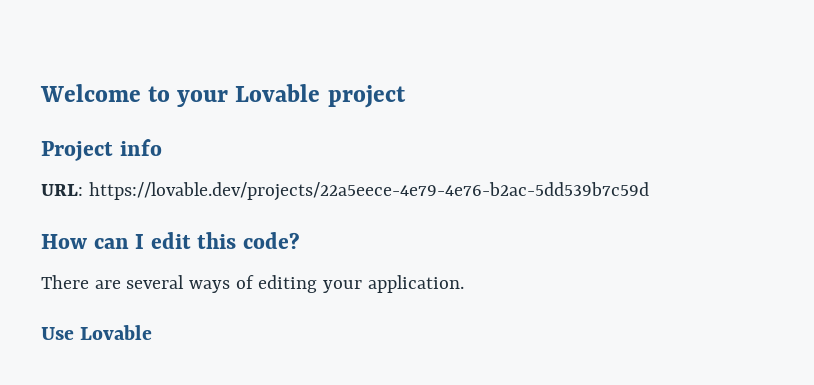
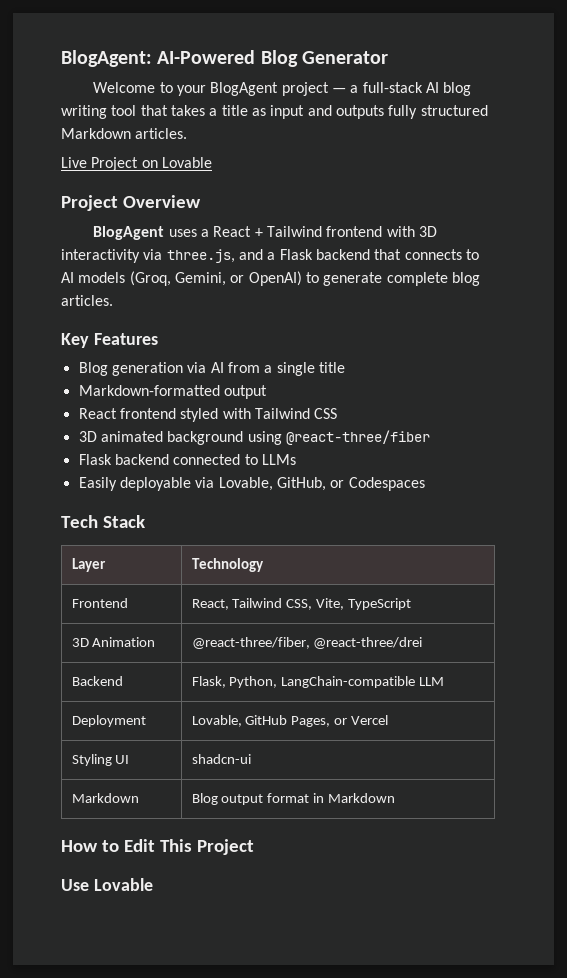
- Welcome to your Lovable project
- Project info
- URL: https://lovable.dev/projects/22a5eece-4e79-4e76-b2ac-5dd539b7c59d
- How can I edit this code?
- There are several ways of editing your application.
+ BlogAgent: AI-Powered Blog Generator
+ Welcome to your BlogAgent project — a full-stack AI blog writing tool that takes a title as input and outputs fully structured Markdown articles.
+ Live Project on Lovable
+ Project Overview
+ BlogAgent uses a React + Tailwind frontend with 3D interactivity via three.js, and a Flask backend that connects to AI models (Groq, Gemini, or OpenAI) to generate complete blog articles.
+ Key Features
+ Blog generation via AI from a single title
+ Markdown-formatted output
+ React frontend styled with Tailwind CSS
+ 3D animated background using @react-three/fiber
+ Flask backend connected to LLMs
+ Easily deployable via Lovable, GitHub, or Codespaces
+ Tech Stack
+ Layer | Technology
+ Frontend | React, Tailwind CSS, Vite, TypeScript
+ 3D Animation | @react-three/fiber, @react-three/drei
+ Backend | Flask, Python, LangChain-compatible LLM
+ Deployment | Lovable, GitHub Pages, or Vercel
+ Styling UI | shadcn-ui
+ Markdown | Blog output format in Markdown
+ How to Edit This Project

